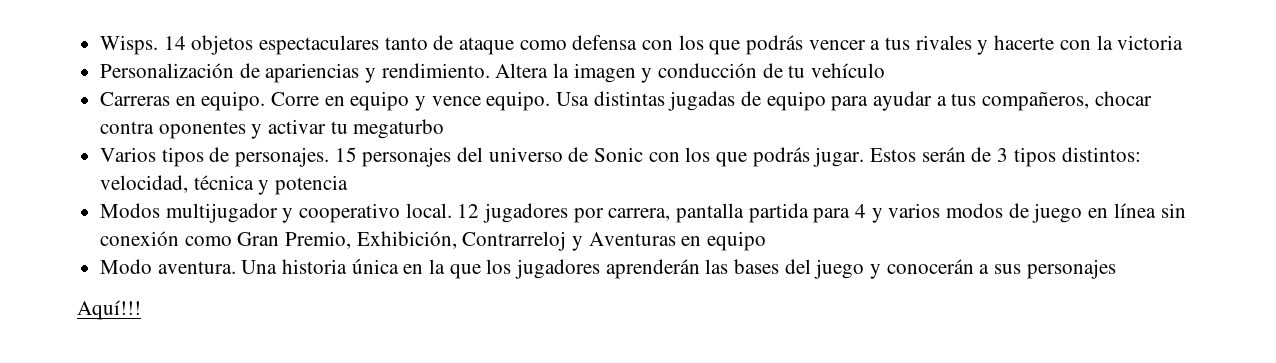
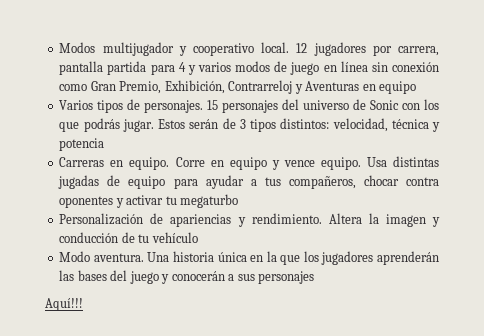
- Wisps. 14 objetos espectaculares tanto de ataque como defensa con los que podrás vencer a tus rivales y hacerte con la victoria
- Personalización de apariencias y rendimiento. Altera la imagen y conducción de tu vehículo
- Carreras en equipo. Corre en equipo y vence equipo. Usa distintas jugadas de equipo para ayudar a tus compañeros, chocar contra oponentes y activar tu megaturbo
- Varios tipos de personajes. 15 personajes del universo de Sonic con los que podrás jugar. Estos serán de 3 tipos distintos: velocidad, técnica y potencia
+ Varios tipos de personajes. 15 personajes del universo de Sonic con los que podrás jugar. Estos serán de 3 tipos distintos: velocidad, técnica y potencia
+ Carreras en equipo. Corre en equipo y vence equipo. Usa distintas jugadas de equipo para ayudar a tus compañeros, chocar contra oponentes y activar tu megaturbo
+ Personalización de apariencias y rendimiento. Altera la imagen y conducción de tu vehículo

